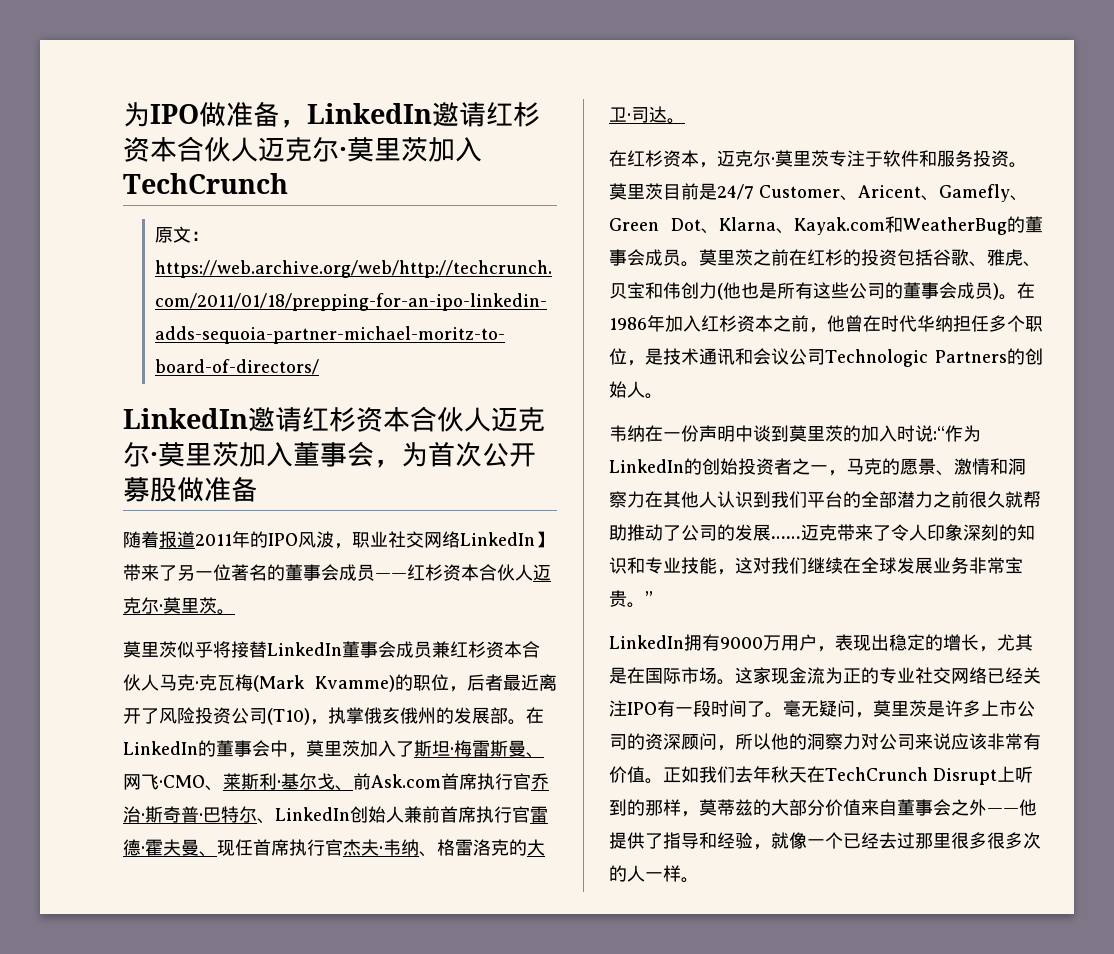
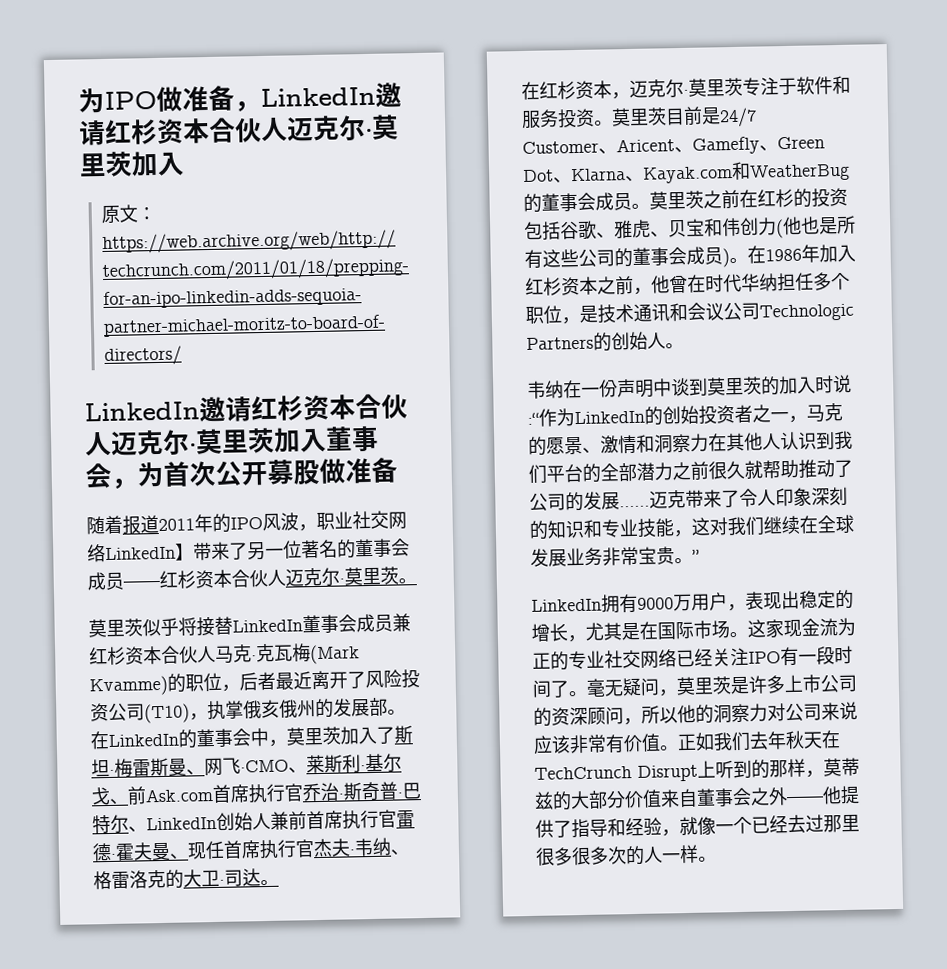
- 为IPO做准备，LinkedIn邀请红杉资本合伙人迈克尔·莫里茨加入TechCrunch
+ 为IPO做准备，LinkedIn邀请红杉资本合伙人迈克尔·莫里茨加入

